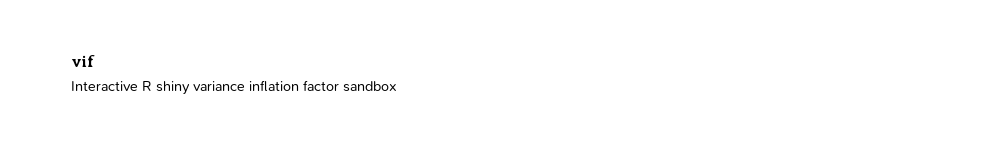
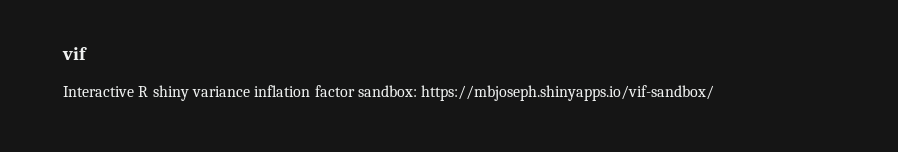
- Interactive R shiny variance inflation factor sandbox
+ Interactive R shiny variance inflation factor sandbox: https://mbjoseph.shinyapps.io/vif-sandbox/

